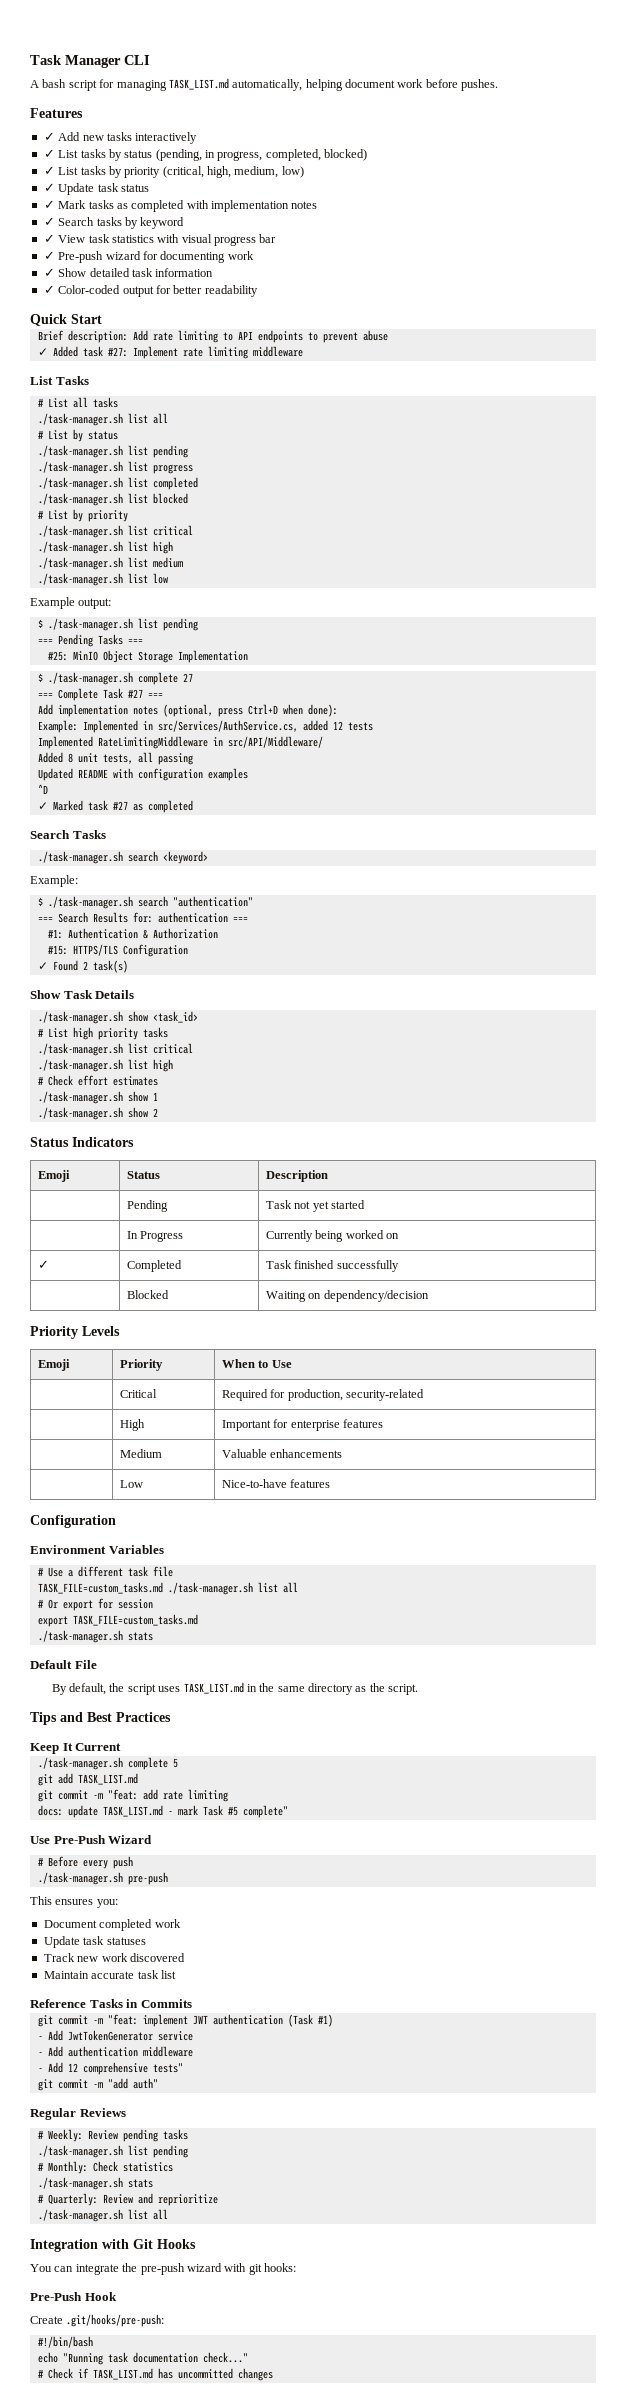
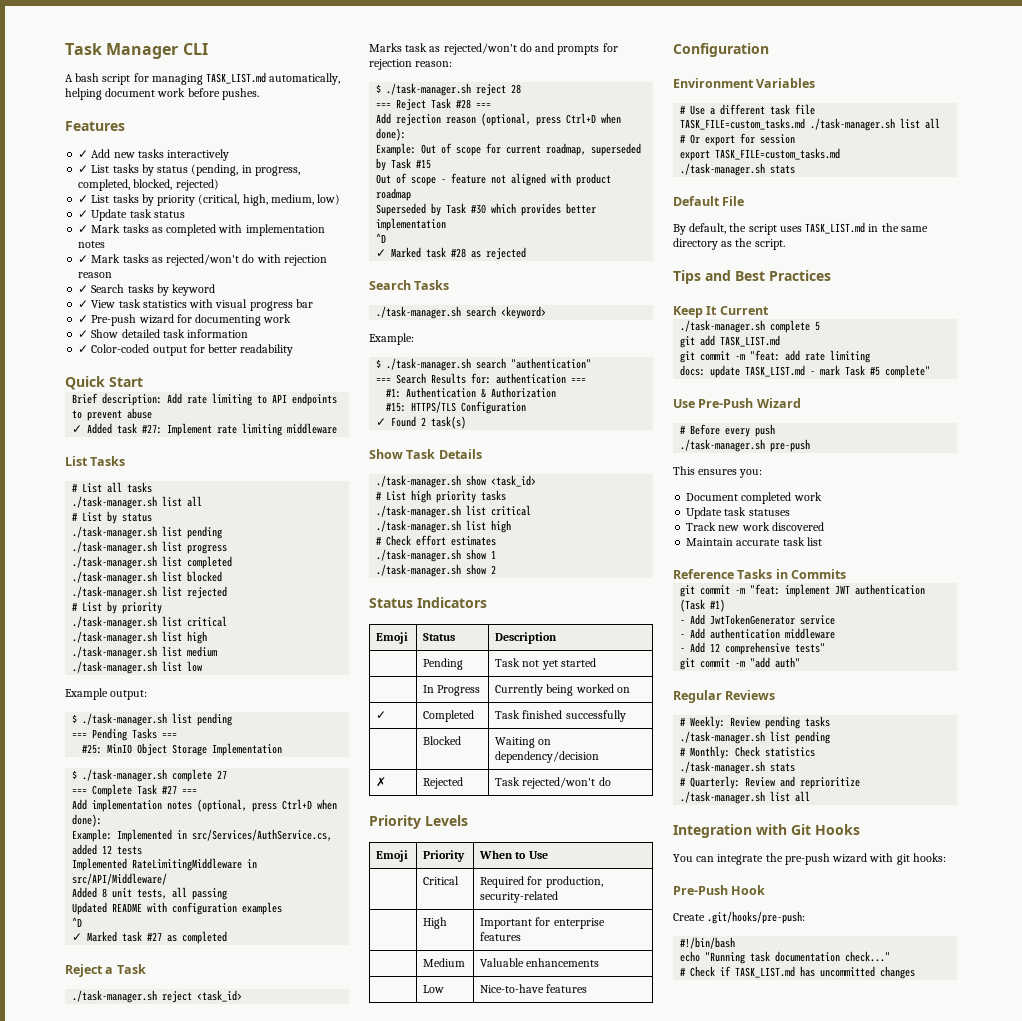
- ✓ List tasks by status (pending, in progress, completed, blocked)
+ ✓ List tasks by status (pending, in progress, completed, blocked, rejected)
+ ✓ Mark tasks as rejected/won't do with rejection reason
+ ./task-manager.sh list rejected
+ Reject a Task
+ ./task-manager.sh reject <task_id>
+ Marks task as rejected/won't do and prompts for rejection reason:
+ $ ./task-manager.sh reject 28
+ === Reject Task #28 ===
+ Add rejection reason (optional, press Ctrl+D when done):
+ Example: Out of scope for current roadmap, superseded by Task #15
+ Out of scope - feature not aligned with product roadmap
+ Superseded by Task #30 which provides better implementation
+ ^D
+ ✓ Marked task #28 as rejected
+ ✗ | Rejected | Task rejected/won't do

